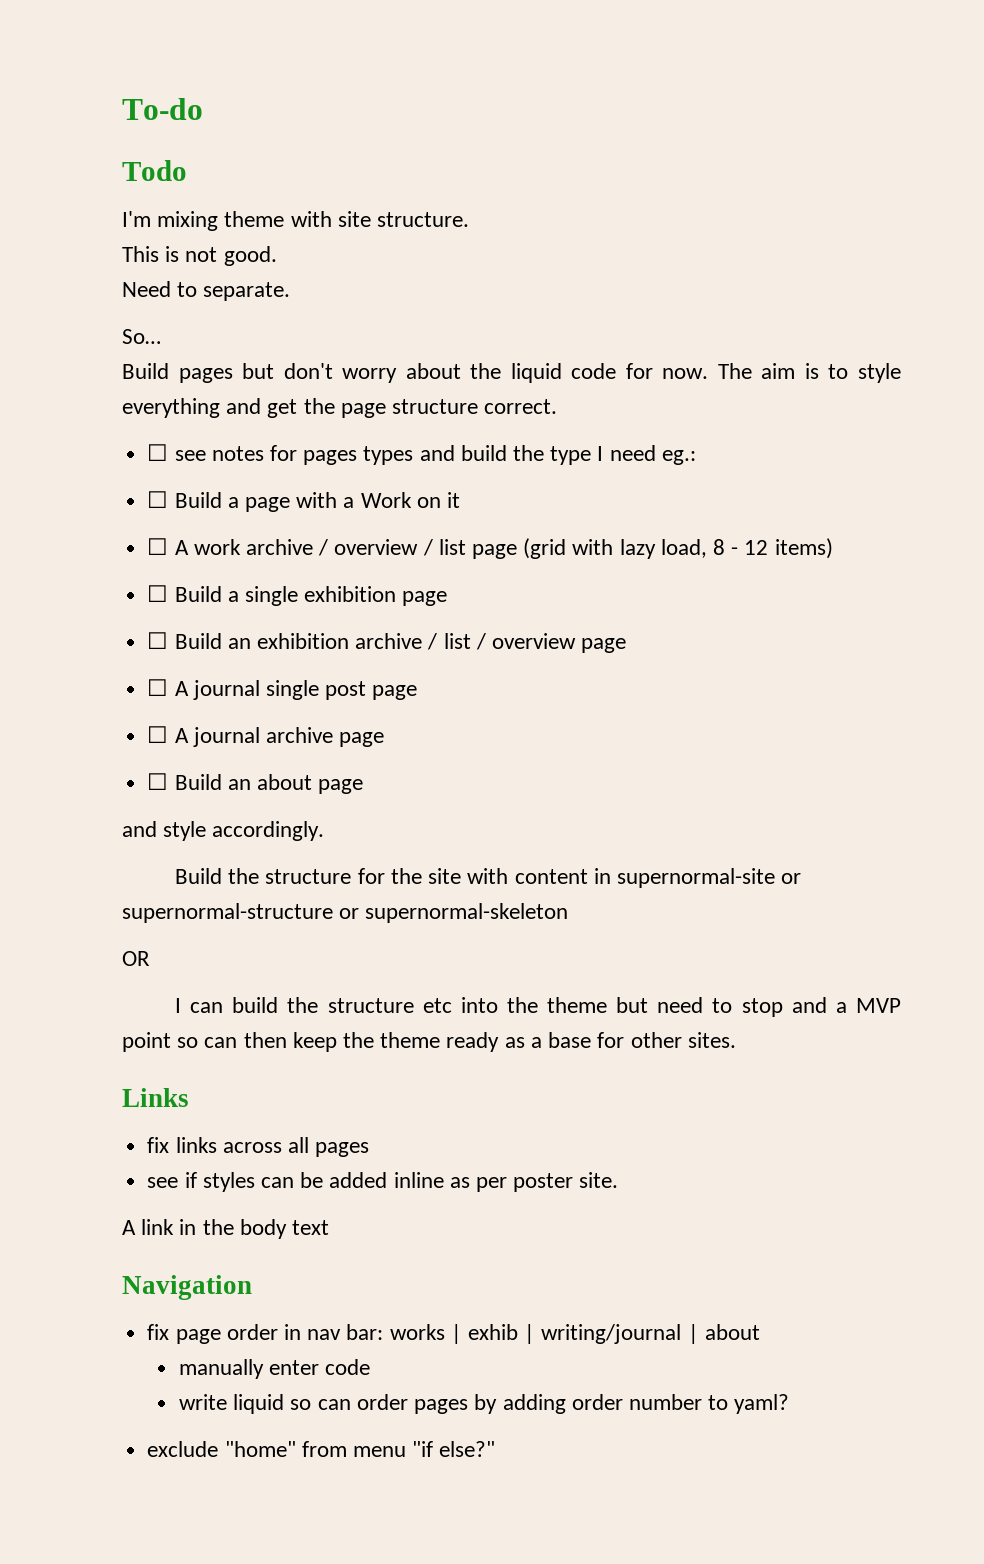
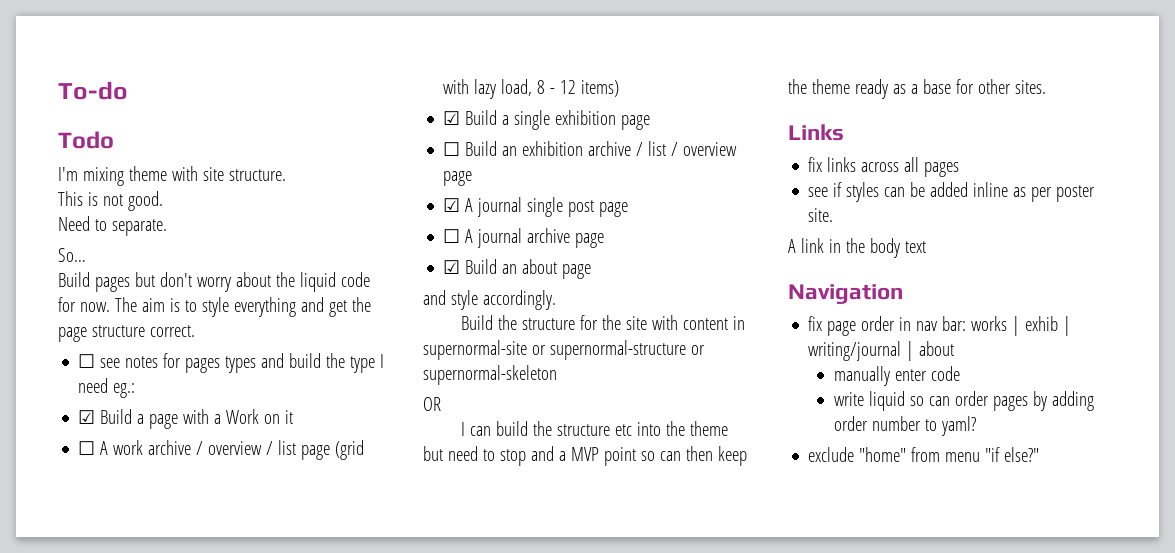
- ☐ Build a page with a Work on it
+ ☑ Build a page with a Work on it
- ☐ Build a single exhibition page
+ ☑ Build a single exhibition page
- ☐ A journal single post page
+ ☑ A journal single post page
- ☐ Build an about page
+ ☑ Build an about page

